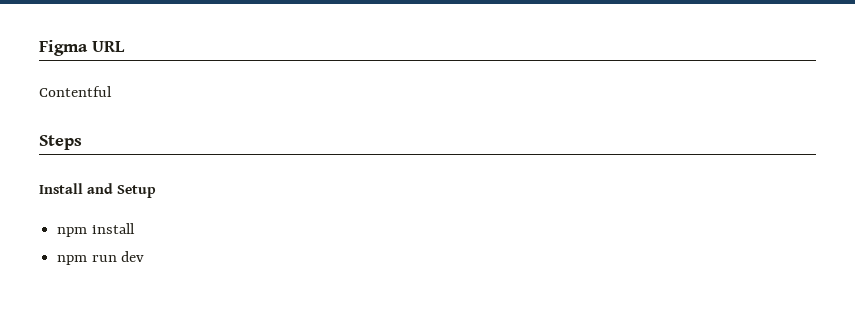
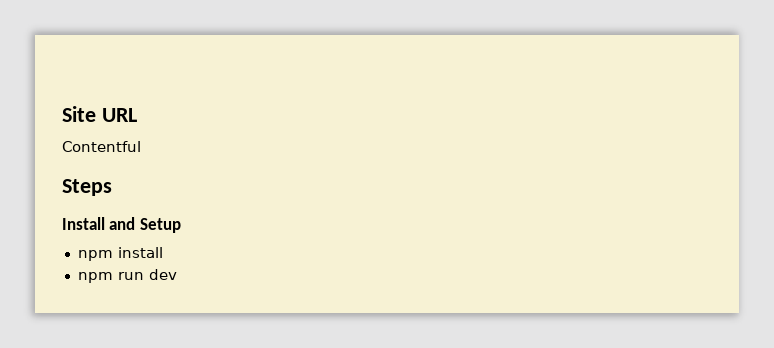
- Figma URL
+ Site URL

